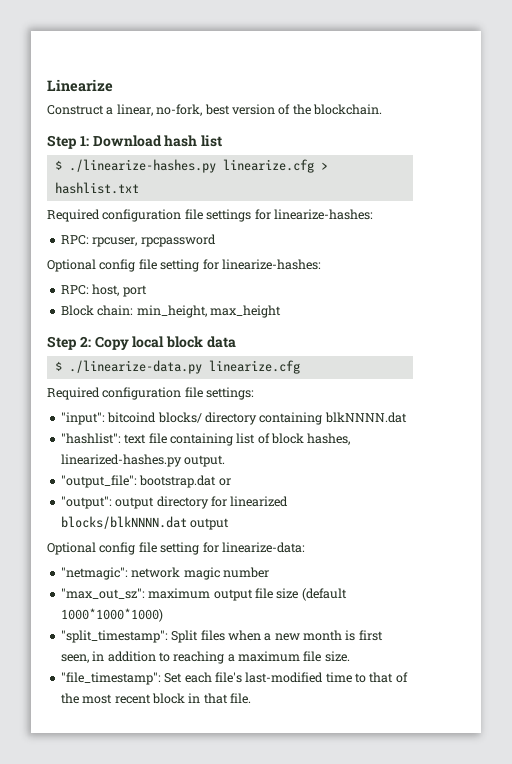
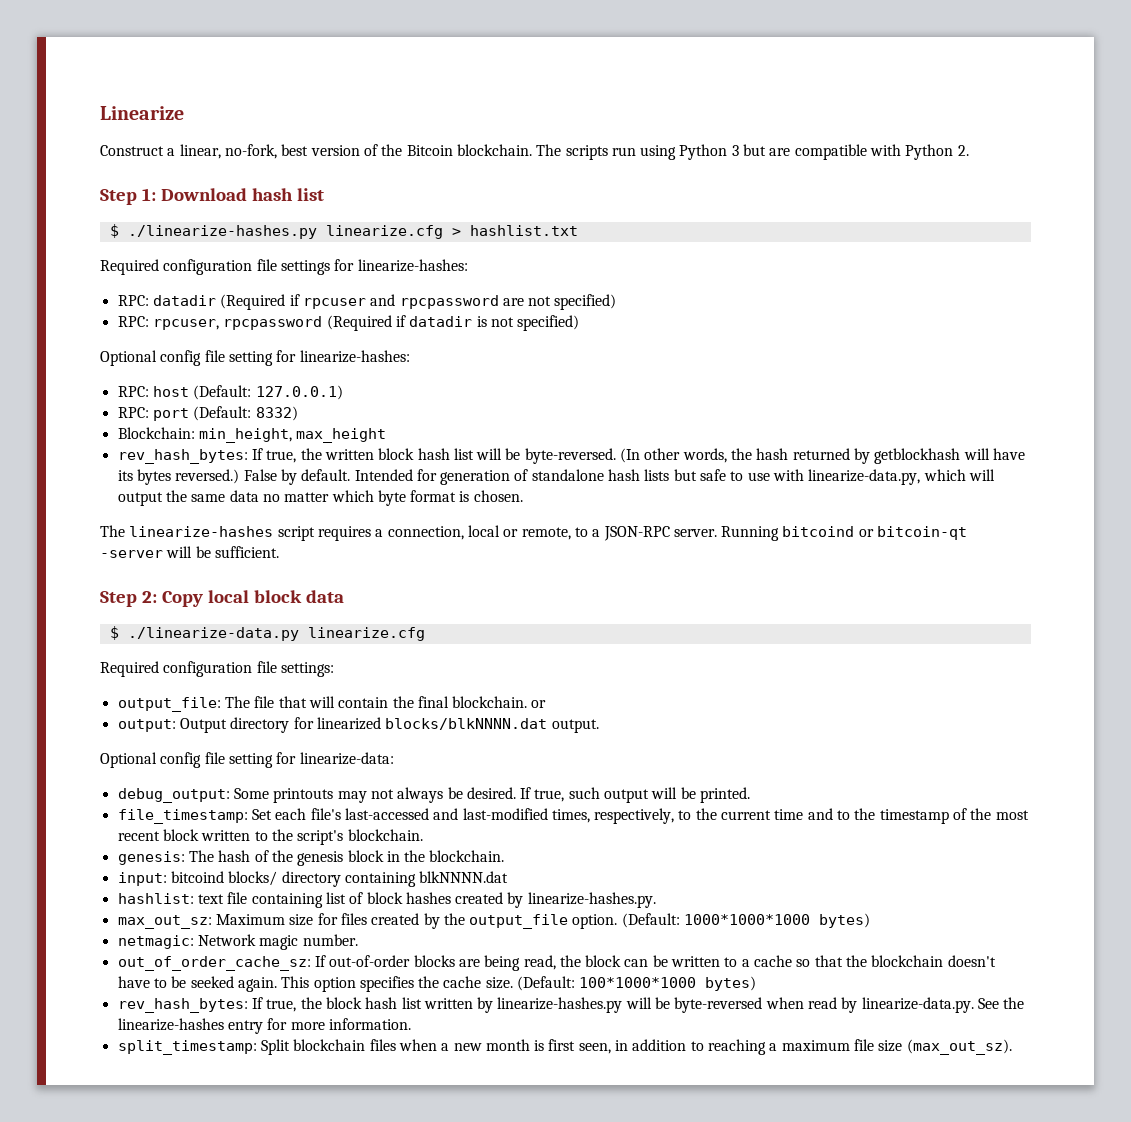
- Construct a linear, no-fork, best version of the blockchain.
+ Construct a linear, no-fork, best version of the Bitcoin blockchain. The scripts run using Python 3 but are compatible with Python 2.
- RPC: rpcuser, rpcpassword
+ RPC: datadir (Required if rpcuser and rpcpassword are not specified)
+ RPC: rpcuser, rpcpassword (Required if datadir is not specified)
- RPC: host, port
- Block chain: min_height, max_height
+ RPC: host (Default: 127.0.0.1)
+ RPC: port (Default: 8332)
+ Blockchain: min_height, max_height
+ rev_hash_bytes: If true, the written block hash list will be byte-reversed. (In other words, the hash returned by getblockhash will have its bytes reversed.) False by default. Intended for generation of standalone hash lists but safe to use with linearize-data.py, which will output the same data no matter which byte format is chosen.
+ The linearize-hashes script requires a connection, local or remote, to a JSON-RPC server. Running bitcoind or bitcoin-qt -server will be sufficient.
- "input": bitcoind blocks/ directory containing blkNNNN.dat
- "hashlist": text file containing list of block hashes, linearized-hashes.py output.
- "output_file": bootstrap.dat or
+ output_file: The file that will contain the final blockchain. or
- "output": output directory for linearized blocks/blkNNNN.dat output
+ output: Output directory for linearized blocks/blkNNNN.dat output.
- "netmagic": network magic number
- "max_out_sz": maximum output file size (default 1000*1000*1000)
- "split_timestamp": Split files when a new month is first seen, in addition to reaching a maximum file size.
- "file_timestamp": Set each file's last-modified time to that of the most recent block in that file.
+ debug_output: Some printouts may not always be desired. If true, such output will be printed.
+ file_timestamp: Set each file's last-accessed and last-modified times, respectively, to the current time and to the timestamp of the most recent block written to the script's blockchain.
+ genesis: The hash of the genesis block in the blockchain.
+ input: bitcoind blocks/ directory containing blkNNNN.dat
+ hashlist: text file containing list of block hashes created by linearize-hashes.py.
+ max_out_sz: Maximum size for files created by the output_file option. (Default: 1000*1000*1000 bytes)
+ netmagic: Network magic number.
+ out_of_order_cache_sz: If out-of-order blocks are being read, the block can be written to a cache so that the blockchain doesn't have to be seeked again. This option specifies the cache size. (Default: 100*1000*1000 bytes)
+ rev_hash_bytes: If true, the block hash list written by linearize-hashes.py will be byte-reversed when read by linearize-data.py. See the linearize-hashes entry for more information.
+ split_timestamp: Split blockchain files when a new month is first seen, in addition to reaching a maximum file size (max_out_sz).

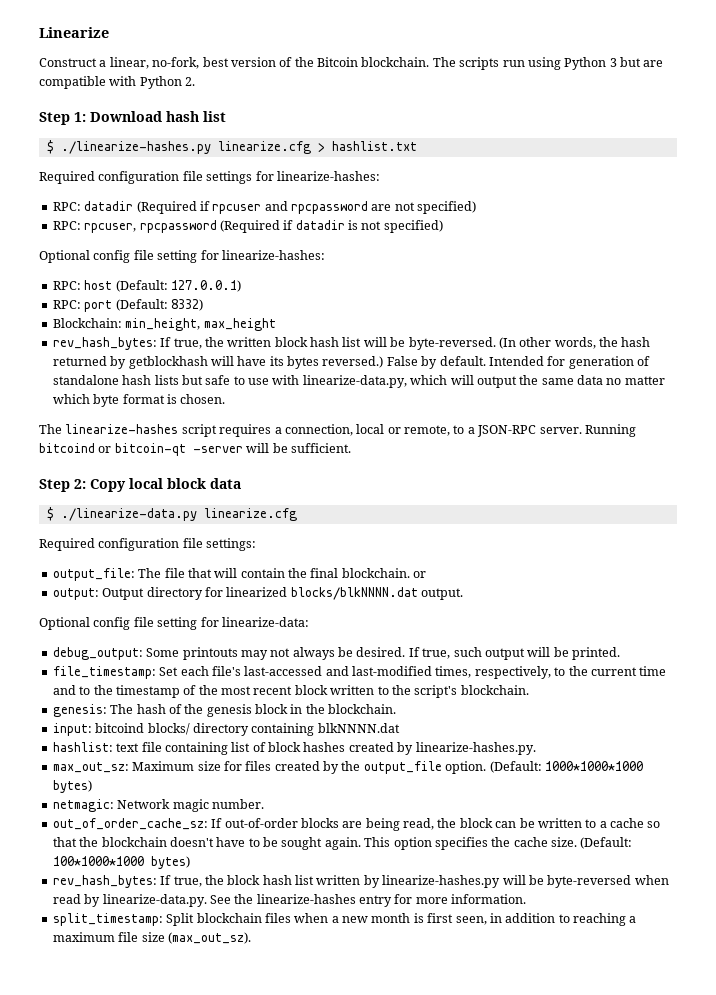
- out_of_order_cache_sz: If out-of-order blocks are being read, the block can be written to a cache so that the blockchain doesn't have to be seeked again.
+ out_of_order_cache_sz: If out-of-order blocks are being read, the block can be written to a cache so that the blockchain doesn't have to be sought again.

